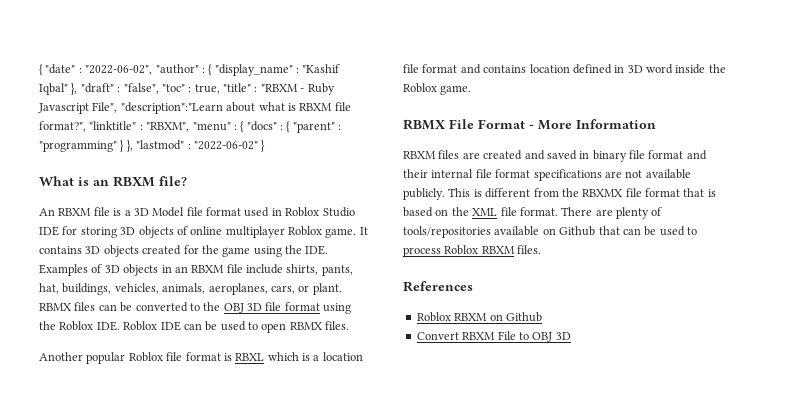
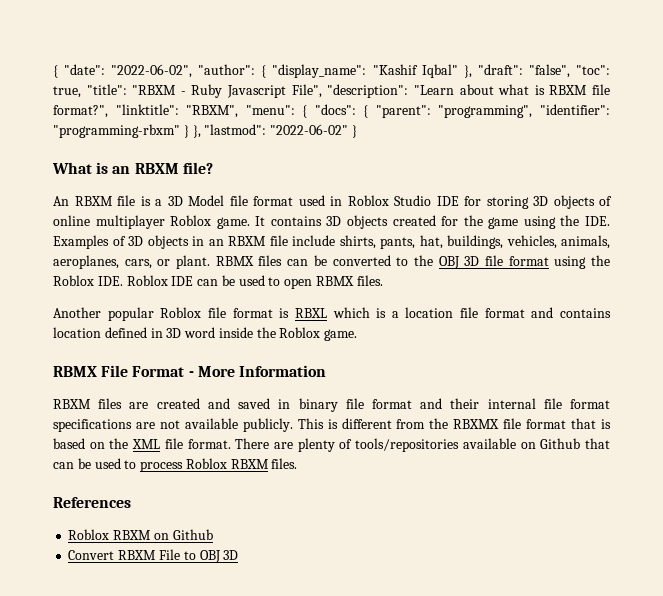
- { "date" : "2022-06-02", "author" : { "display_name" : "Kashif Iqbal" }, "draft" : "false", "toc" : true, "title" : "RBXM - Ruby Javascript File", "description":"Learn about what is RBXM file format?", "linktitle" : "RBXM", "menu" : { "docs" : { "parent" : "programming" } }, "lastmod" : "2022-06-02" }
+ { "date": "2022-06-02", "author": { "display_name": "Kashif Iqbal" }, "draft": "false", "toc": true, "title": "RBXM - Ruby Javascript File", "description": "Learn about what is RBXM file format?", "linktitle": "RBXM", "menu": { "docs": { "parent": "programming", "identifier": "programming-rbxm" } }, "lastmod": "2022-06-02" }

